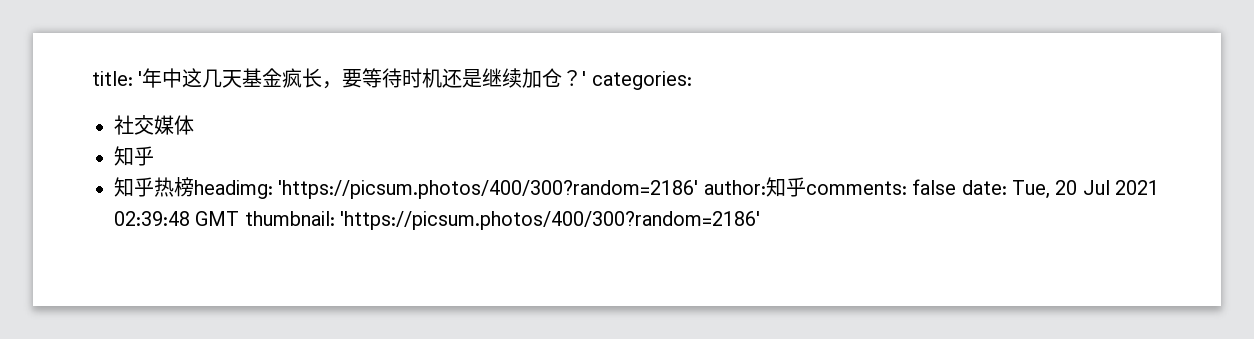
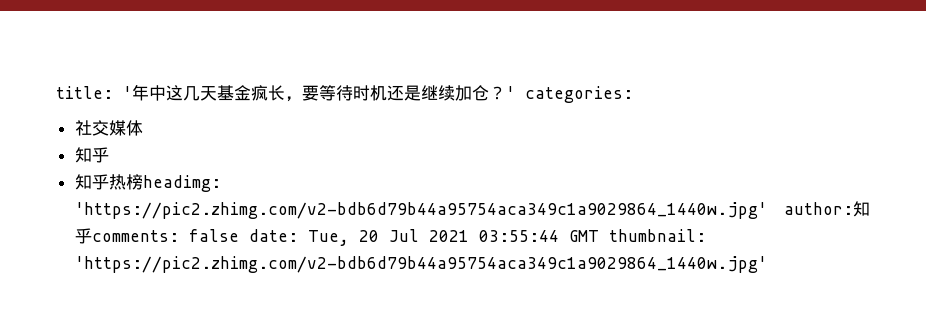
- 知乎热榜headimg: 'https://picsum.photos/400/300?random=2186' author:知乎comments: false date: Tue, 20 Jul 2021 02:39:48 GMT thumbnail: 'https://picsum.photos/400/300?random=2186'
+ 知乎热榜headimg: 'https://pic2.zhimg.com/v2-bdb6d79b44a95754aca349c1a9029864_1440w.jpg' author:知乎comments: false date: Tue, 20 Jul 2021 03:55:44 GMT thumbnail: 'https://pic2.zhimg.com/v2-bdb6d79b44a95754aca349c1a9029864_1440w.jpg'

